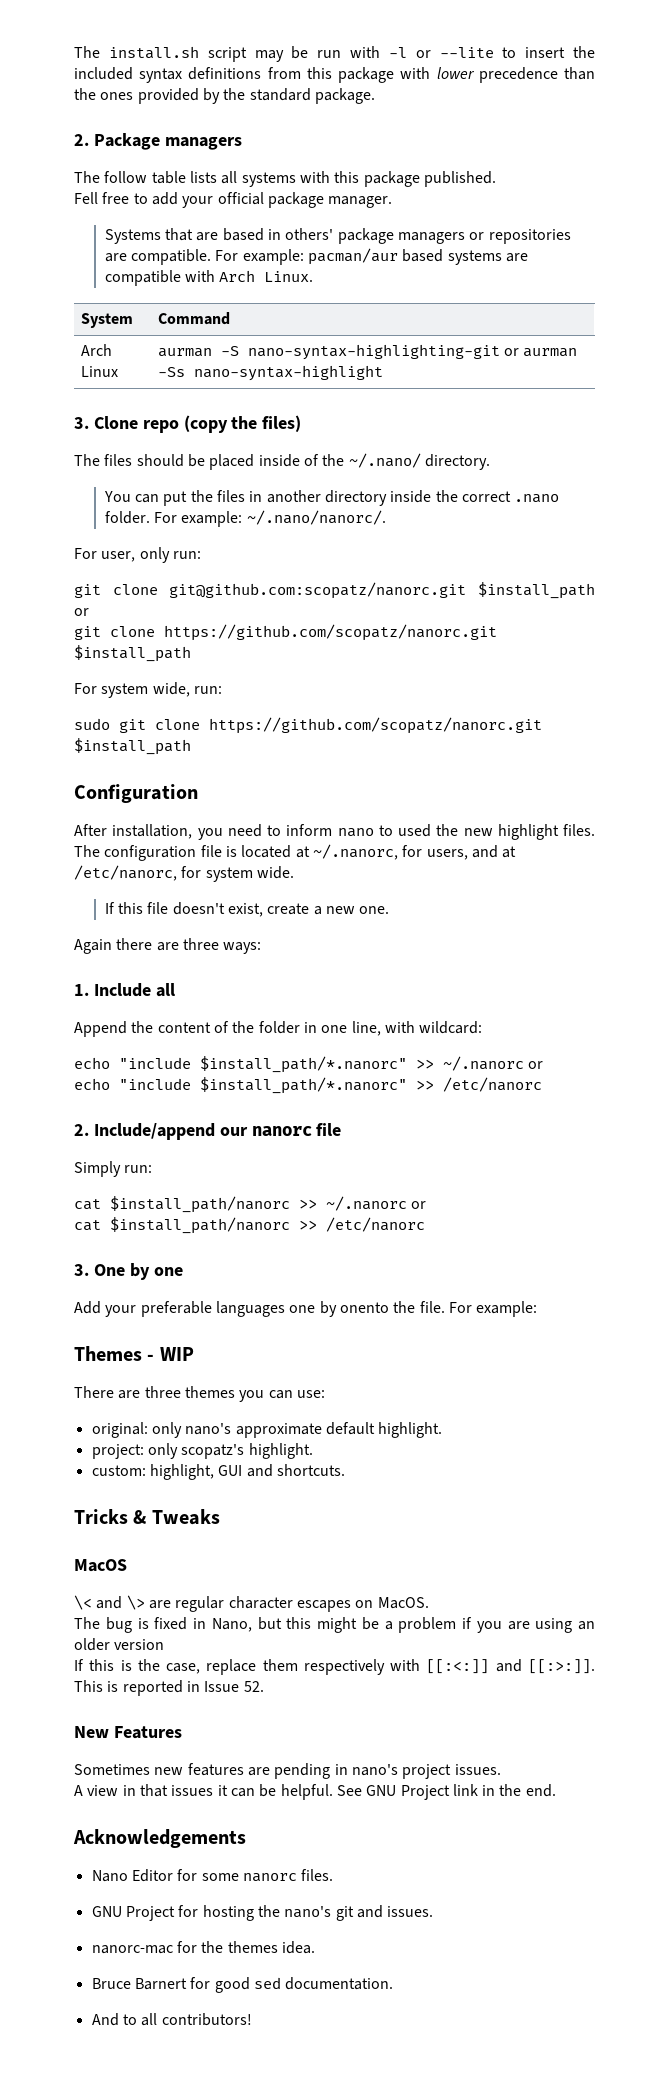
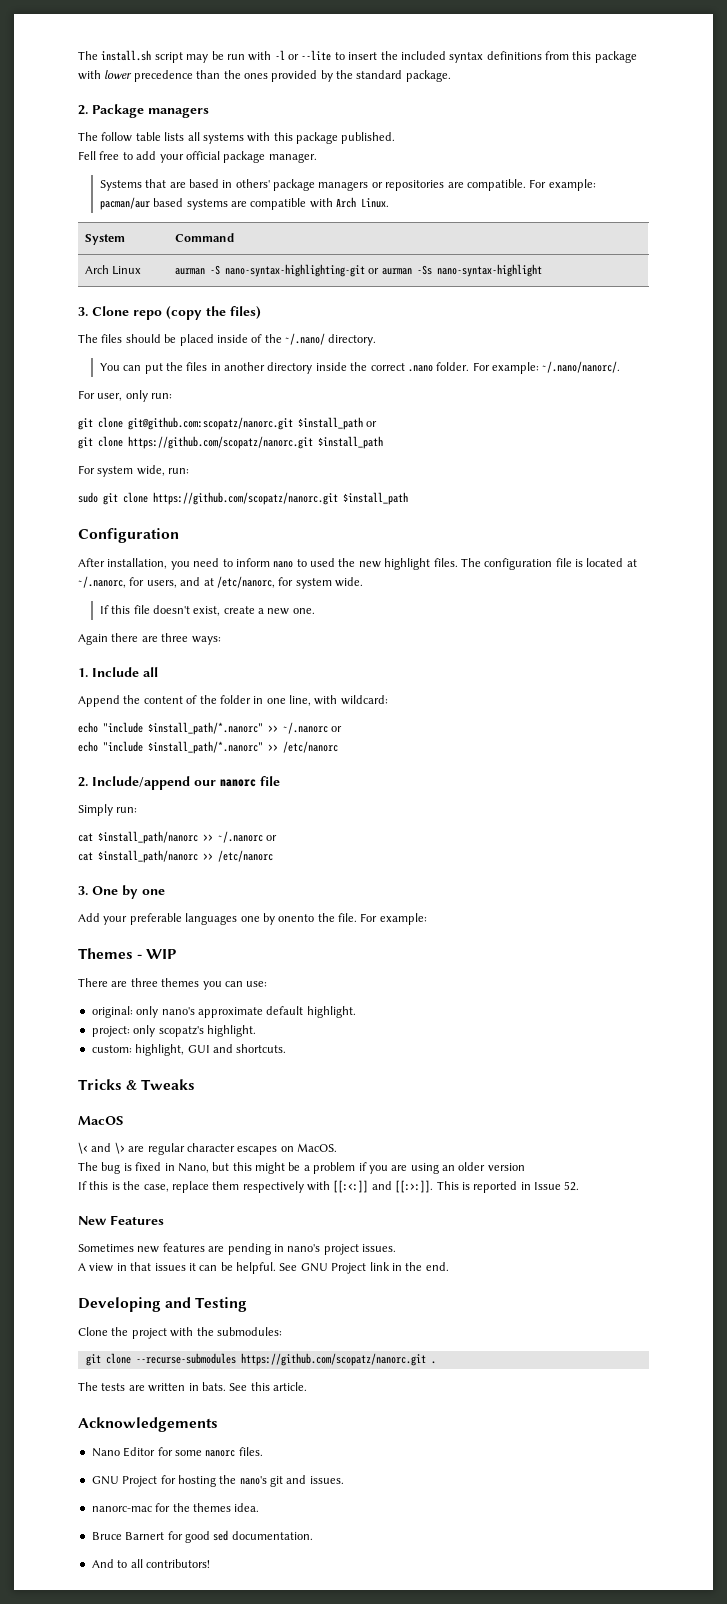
+ Developing and Testing
+ Clone the project with the submodules:
+ git clone --recurse-submodules https://github.com/scopatz/nanorc.git .
+ The tests are written in bats. See this article.

